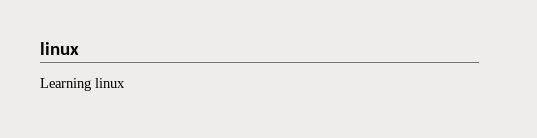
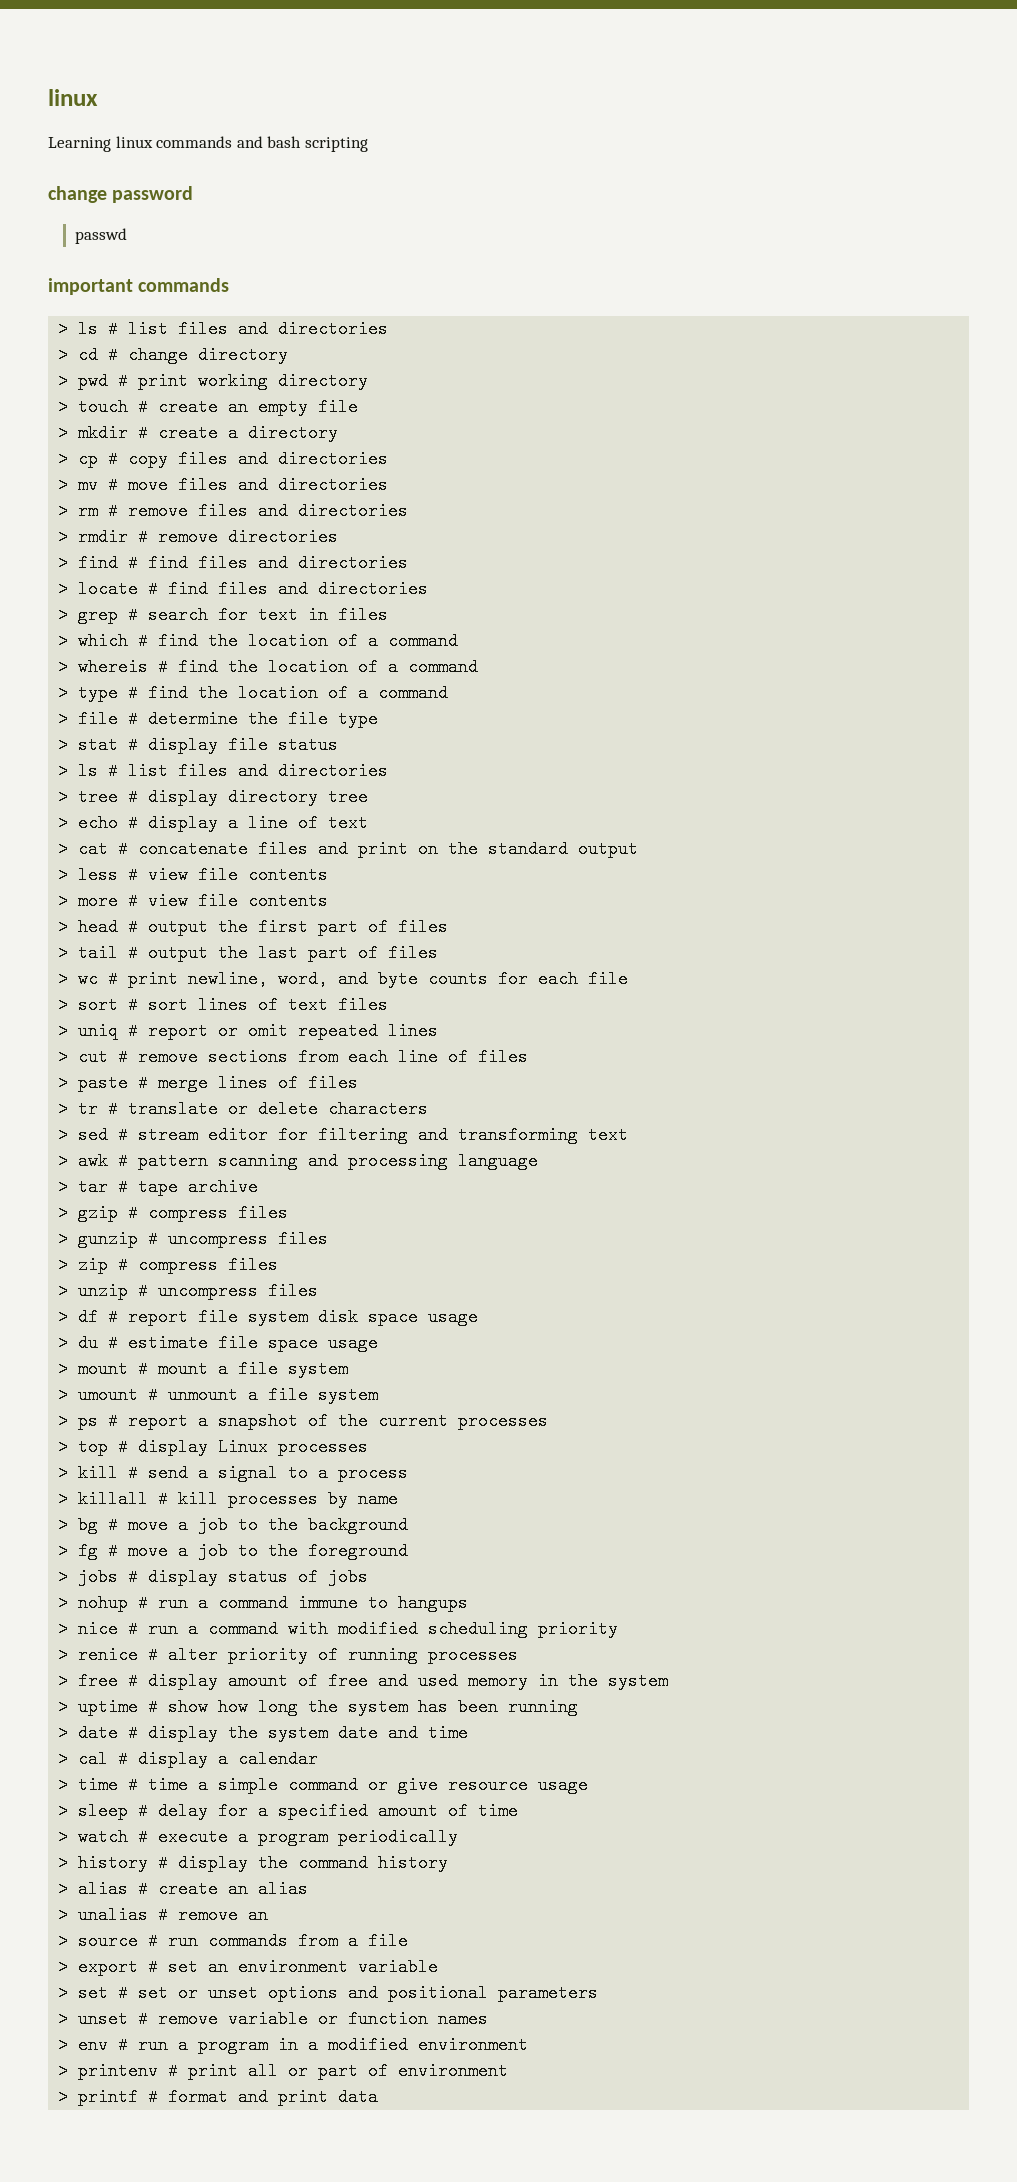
- Learning linux
+ Learning linux commands and bash scripting
+ change password
+ passwd
+ important commands
+ > ls # list files and directories
+ > cd # change directory
+ > pwd # print working directory
+ > touch # create an empty file
+ > mkdir # create a directory
+ > cp # copy files and directories
+ > mv # move files and directories
+ > rm # remove files and directories
+ > rmdir # remove directories
+ > find # find files and directories
+ > locate # find files and directories
+ > grep # search for text in files
+ > which # find the location of a command
+ > whereis # find the location of a command
+ > type # find the location of a command
+ > file # determine the file type
+ > stat # display file status
+ > ls # list files and directories
+ > tree # display directory tree
+ > echo # display a line of text
+ > cat # concatenate files and print on the standard output
+ > less # view file contents
+ > more # view file contents
+ > head # output the first part of files
+ > tail # output the last part of files
+ > wc # print newline, word, and byte counts for each file
+ > sort # sort lines of text files
+ > uniq # report or omit repeated lines
+ > cut # remove sections from each line of files
+ > paste # merge lines of files
+ > tr # translate or delete characters
+ > sed # stream editor for filtering and transforming text
+ > awk # pattern scanning and processing language
+ > tar # tape archive
+ > gzip # compress files
+ > gunzip # uncompress files
+ > zip # compress files
+ > unzip # uncompress files
+ > df # report file system disk space usage
+ > du # estimate file space usage
+ > mount # mount a file system
+ > umount # unmount a file system
+ > ps # report a snapshot of the current processes
+ > top # display Linux processes
+ > kill # send a signal to a process
+ > killall # kill processes by name
+ > bg # move a job to the background
+ > fg # move a job to the foreground
+ > jobs # display status of jobs
+ > nohup # run a command immune to hangups
+ > nice # run a command with modified scheduling priority
+ > renice # alter priority of running processes
+ > free # display amount of free and used memory in the system
+ > uptime # show how long the system has been running
+ > date # display the system date and time
+ > cal # display a calendar
+ > time # time a simple command or give resource usage
+ > sleep # delay for a specified amount of time
+ > watch # execute a program periodically
+ > history # display the command history
+ > alias # create an alias
+ > unalias # remove an
+ > source # run commands from a file
+ > export # set an environment variable
+ > set # set or unset options and positional parameters
+ > unset # remove variable or function names
+ > env # run a program in a modified environment
+ > printenv # print all or part of environment
+ > printf # format and print data

